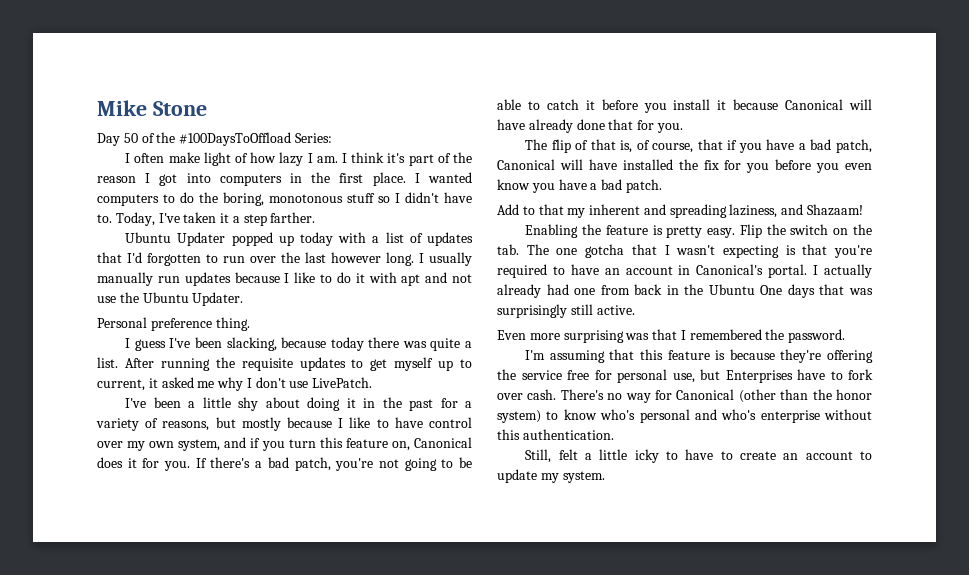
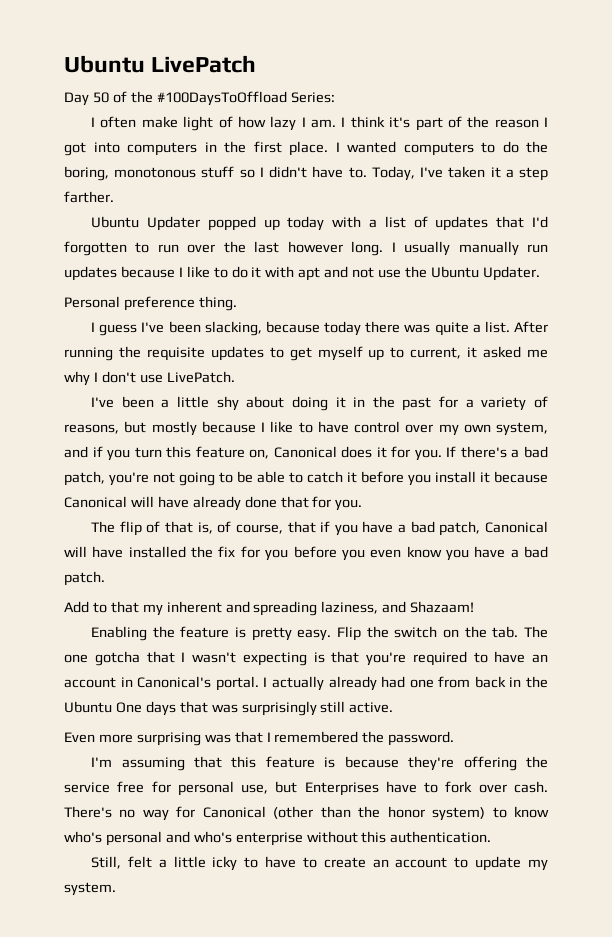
- Mike Stone
+ Ubuntu LivePatch

